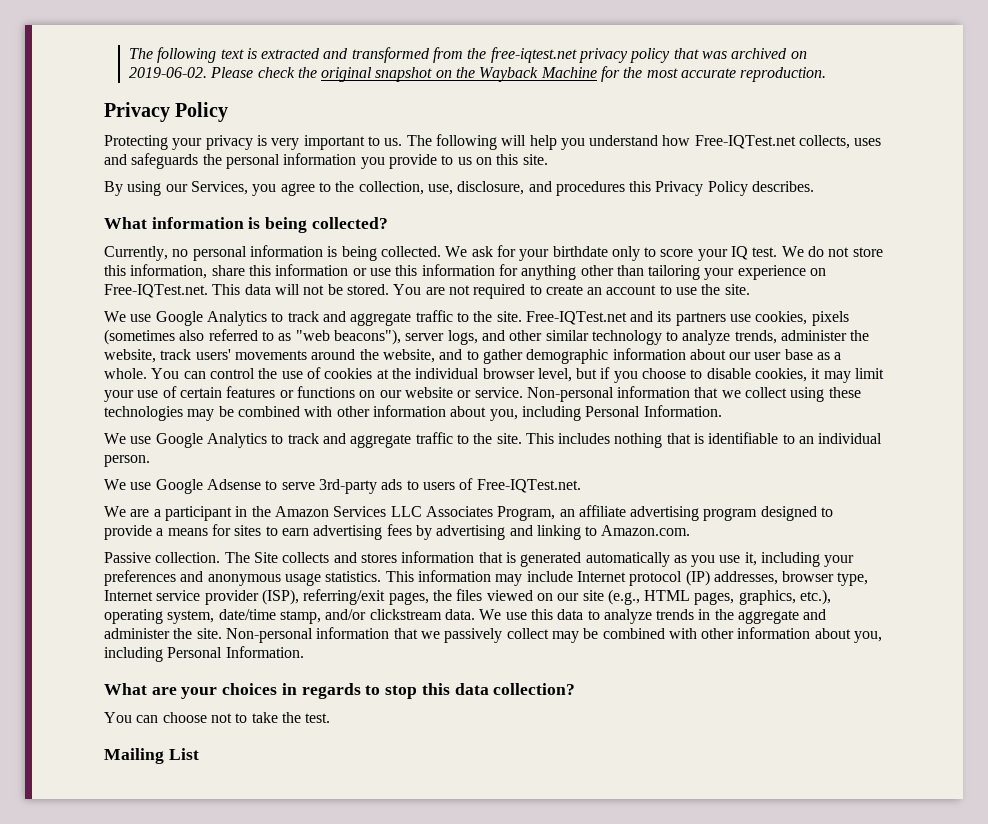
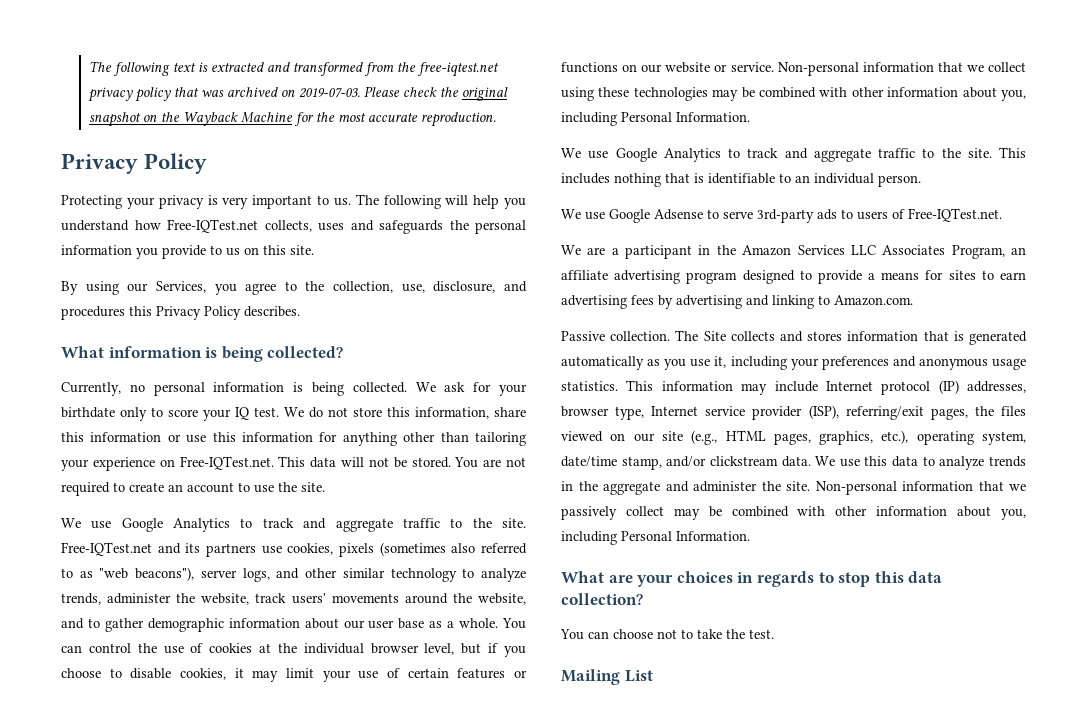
- The following text is extracted and transformed from the free-iqtest.net privacy policy that was archived on 2019-06-02.
+ The following text is extracted and transformed from the free-iqtest.net privacy policy that was archived on 2019-07-03.

